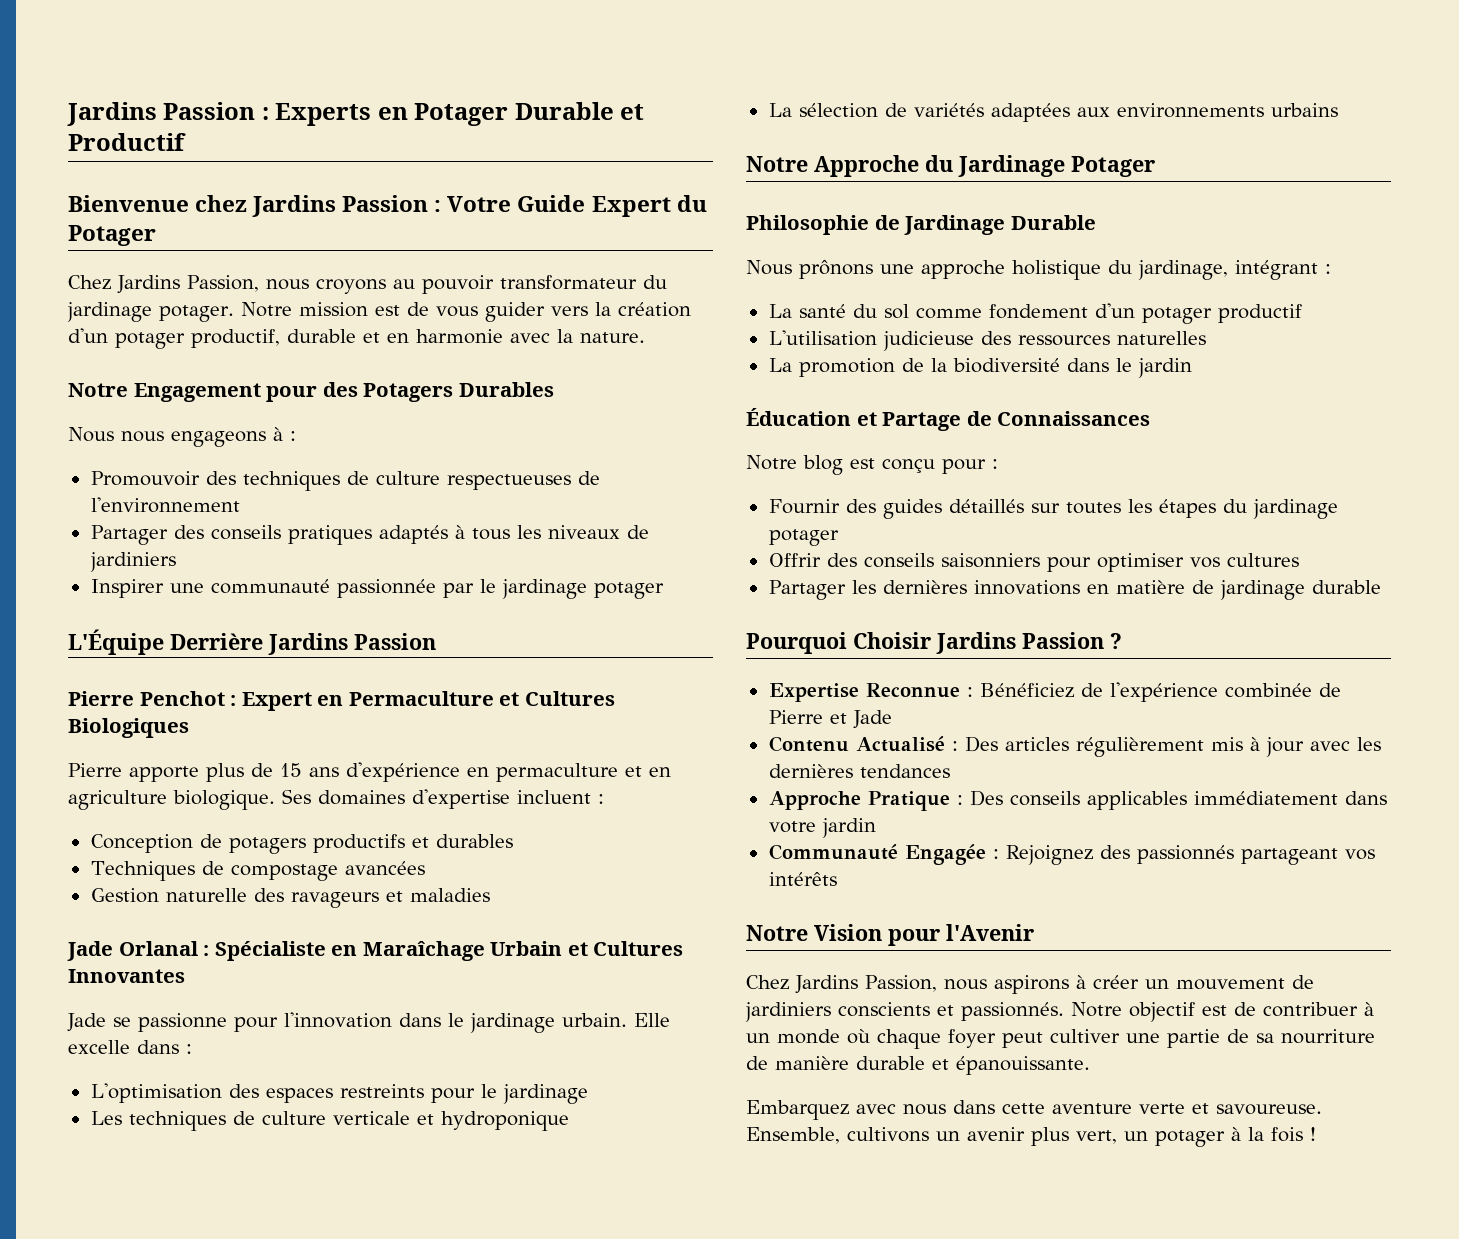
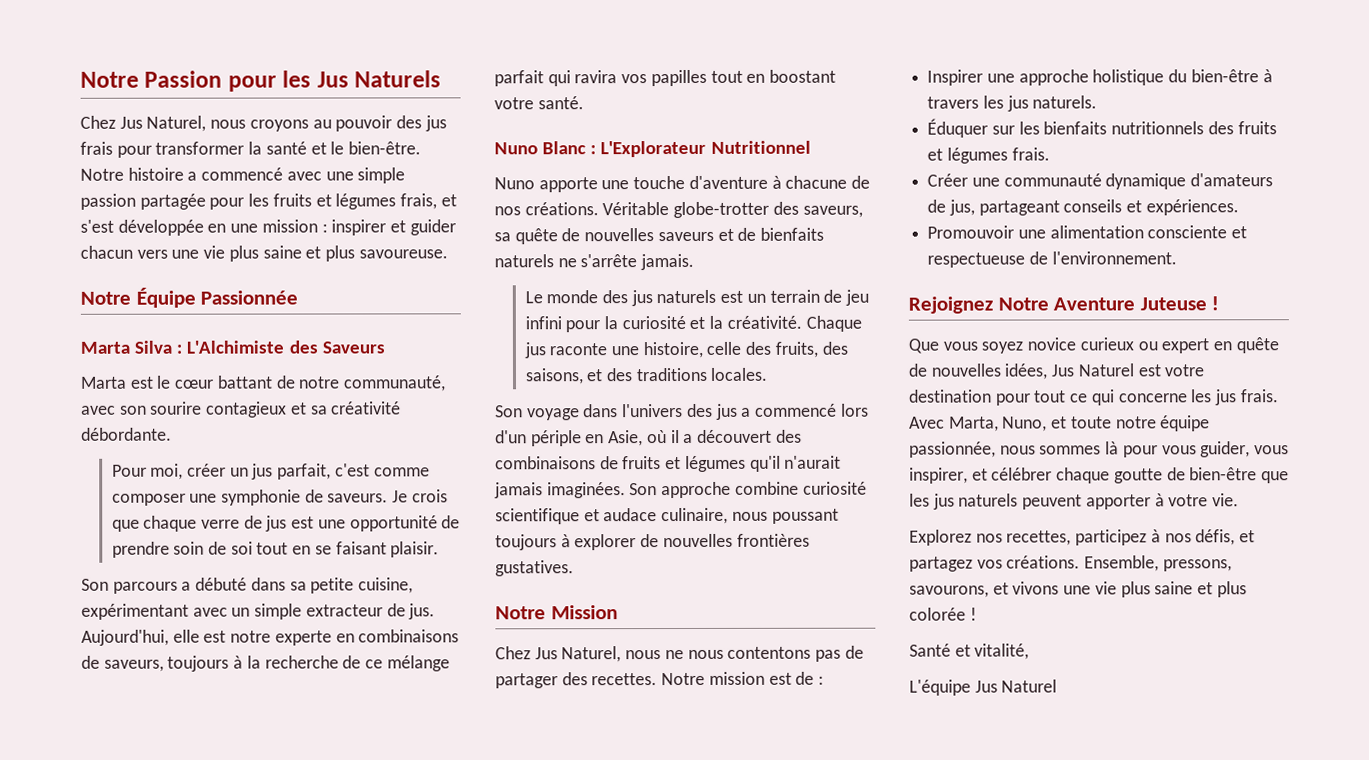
- Jardins Passion : Experts en Potager Durable et Productif
- Bienvenue chez Jardins Passion : Votre Guide Expert du Potager
- Chez Jardins Passion, nous croyons au pouvoir transformateur du jardinage potager. Notre mission est de vous guider vers la création d'un potager productif, durable et en harmonie avec la nature.
- Notre Engagement pour des Potagers Durables
- Nous nous engageons à :
- Promouvoir des techniques de culture respectueuses de l'environnement
- Partager des conseils pratiques adaptés à tous les niveaux de jardiniers
- Inspirer une communauté passionnée par le jardinage potager
- L'Équipe Derrière Jardins Passion
- Pierre Penchot : Expert en Permaculture et Cultures Biologiques
- Pierre apporte plus de 15 ans d'expérience en permaculture et en agriculture biologique. Ses domaines d'expertise incluent :
- Conception de potagers productifs et durables
- Techniques de compostage avancées
- Gestion naturelle des ravageurs et maladies
- Jade Orlanal : Spécialiste en Maraîchage Urbain et Cultures Innovantes
- Jade se passionne pour l'innovation dans le jardinage urbain. Elle excelle dans :
- L'optimisation des espaces restreints pour le jardinage
- Les techniques de culture verticale et hydroponique
- La sélection de variétés adaptées aux environnements urbains
- Notre Approche du Jardinage Potager
- Philosophie de Jardinage Durable
- Nous prônons une approche holistique du jardinage, intégrant :
- La santé du sol comme fondement d'un potager productif
- L'utilisation judicieuse des ressources naturelles
- La promotion de la biodiversité dans le jardin
- Éducation et Partage de Connaissances
- Notre blog est conçu pour :
- Fournir des guides détaillés sur toutes les étapes du jardinage potager
- Offrir des conseils saisonniers pour optimiser vos cultures
- Partager les dernières innovations en matière de jardinage durable
- Pourquoi Choisir Jardins Passion ?
- Expertise Reconnue : Bénéficiez de l'expérience combinée de Pierre et Jade
- Contenu Actualisé : Des articles régulièrement mis à jour avec les dernières tendances
- Approche Pratique : Des conseils applicables immédiatement dans votre jardin
- Communauté Engagée : Rejoignez des passionnés partageant vos intérêts
- Notre Vision pour l'Avenir
- Chez Jardins Passion, nous aspirons à créer un mouvement de jardiniers conscients et passionnés. Notre objectif est de contribuer à un monde où chaque foyer peut cultiver une partie de sa nourriture de manière durable et épanouissante.
- Embarquez avec nous dans cette aventure verte et savoureuse. Ensemble, cultivons un avenir plus vert, un potager à la fois !
+ Notre Passion pour les Jus Naturels
+ Chez Jus Naturel, nous croyons au pouvoir des jus frais pour transformer la santé et le bien-être. Notre histoire a commencé avec une simple passion partagée pour les fruits et légumes frais, et s'est développée en une mission : inspirer et guider chacun vers une vie plus saine et plus savoureuse.
+ Notre Équipe Passionnée
+ Marta Silva : L'Alchimiste des Saveurs
+ Marta est le cœur battant de notre communauté, avec son sourire contagieux et sa créativité débordante.
+ Pour moi, créer un jus parfait, c'est comme composer une symphonie de saveurs. Je crois que chaque verre de jus est une opportunité de prendre soin de soi tout en se faisant plaisir.
+ Son parcours a débuté dans sa petite cuisine, expérimentant avec un simple extracteur de jus. Aujourd'hui, elle est notre experte en combinaisons de saveurs, toujours à la recherche de ce mélange parfait qui ravira vos papilles tout en boostant votre santé.
+ Nuno Blanc : L'Explorateur Nutritionnel
+ Nuno apporte une touche d'aventure à chacune de nos créations. Véritable globe-trotter des saveurs, sa quête de nouvelles saveurs et de bienfaits naturels ne s'arrête jamais.
+ Le monde des jus naturels est un terrain de jeu infini pour la curiosité et la créativité. Chaque jus raconte une histoire, celle des fruits, des saisons, et des traditions locales.
+ Son voyage dans l'univers des jus a commencé lors d'un périple en Asie, où il a découvert des combinaisons de fruits et légumes qu'il n'aurait jamais imaginées. Son approche combine curiosité scientifique et audace culinaire, nous poussant toujours à explorer de nouvelles frontières gustatives.
+ Notre Mission
+ Chez Jus Naturel, nous ne nous contentons pas de partager des recettes. Notre mission est de :
+ Inspirer une approche holistique du bien-être à travers les jus naturels.
+ Éduquer sur les bienfaits nutritionnels des fruits et légumes frais.
+ Créer une communauté dynamique d'amateurs de jus, partageant conseils et expériences.
+ Promouvoir une alimentation consciente et respectueuse de l'environnement.
+ Rejoignez Notre Aventure Juteuse !
+ Que vous soyez novice curieux ou expert en quête de nouvelles idées, Jus Naturel est votre destination pour tout ce qui concerne les jus frais. Avec Marta, Nuno, et toute notre équipe passionnée, nous sommes là pour vous guider, vous inspirer, et célébrer chaque goutte de bien-être que les jus naturels peuvent apporter à votre vie.
+ Explorez nos recettes, participez à nos défis, et partagez vos créations. Ensemble, pressons, savourons, et vivons une vie plus saine et plus colorée !
+ Santé et vitalité,
+ L'équipe Jus Naturel

